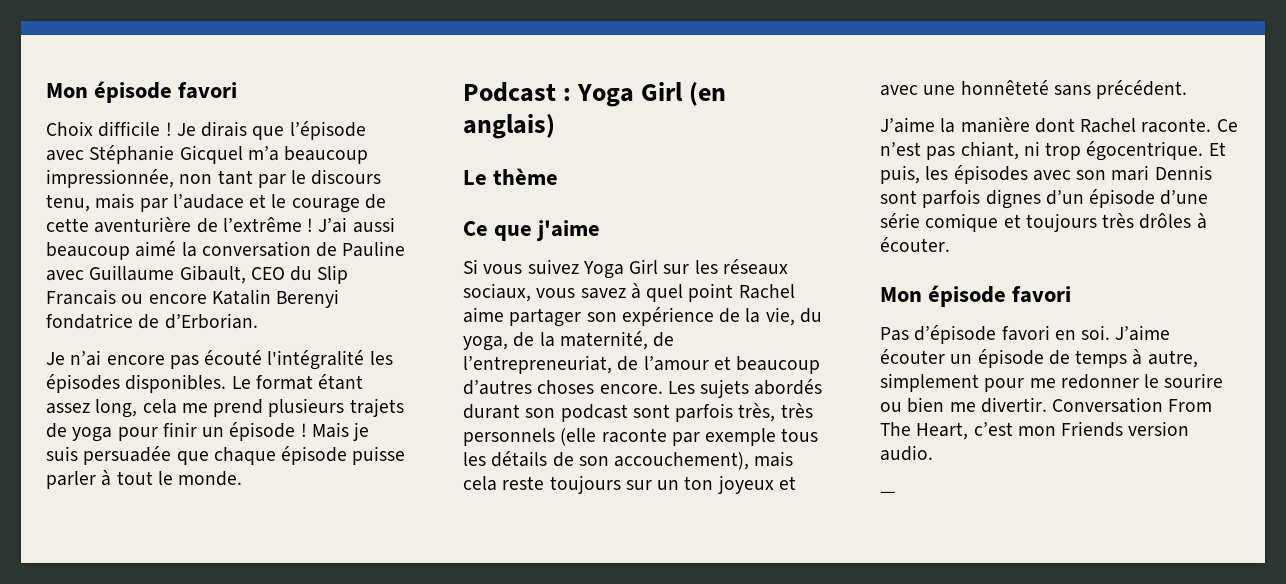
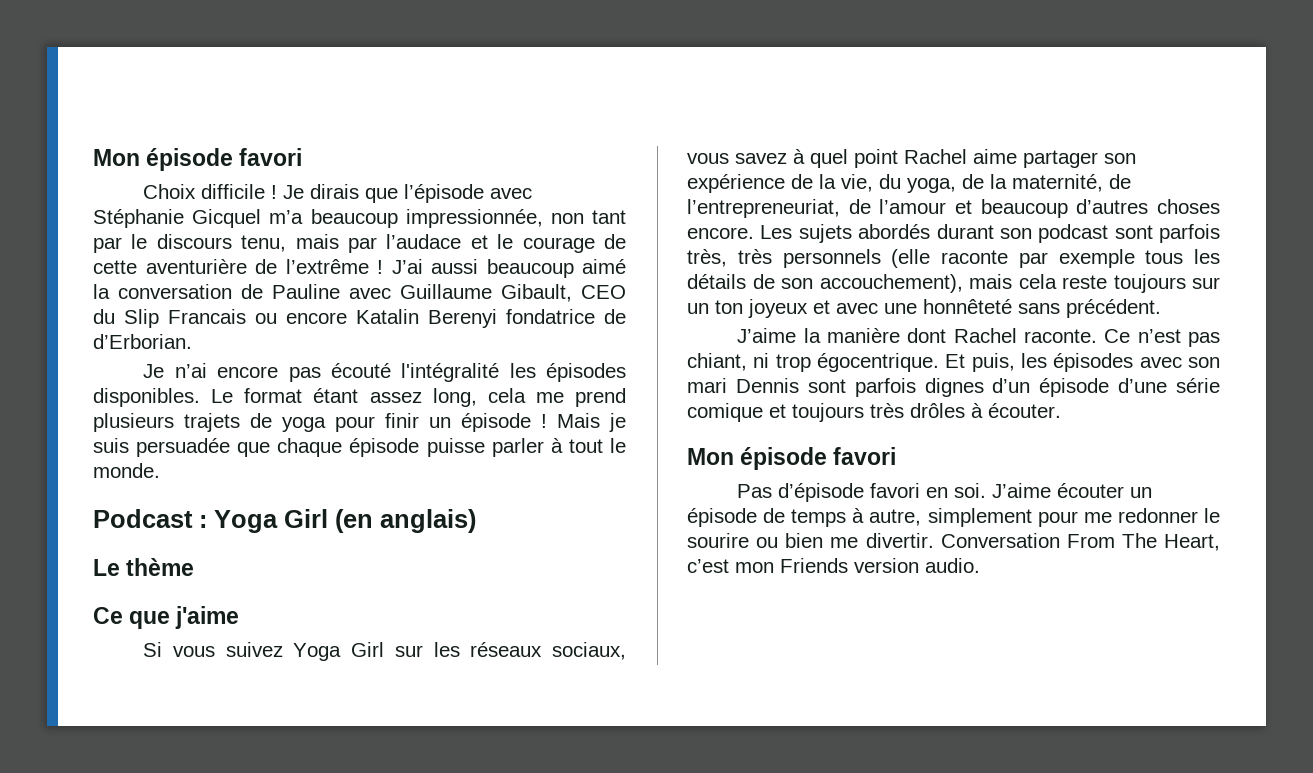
- —

